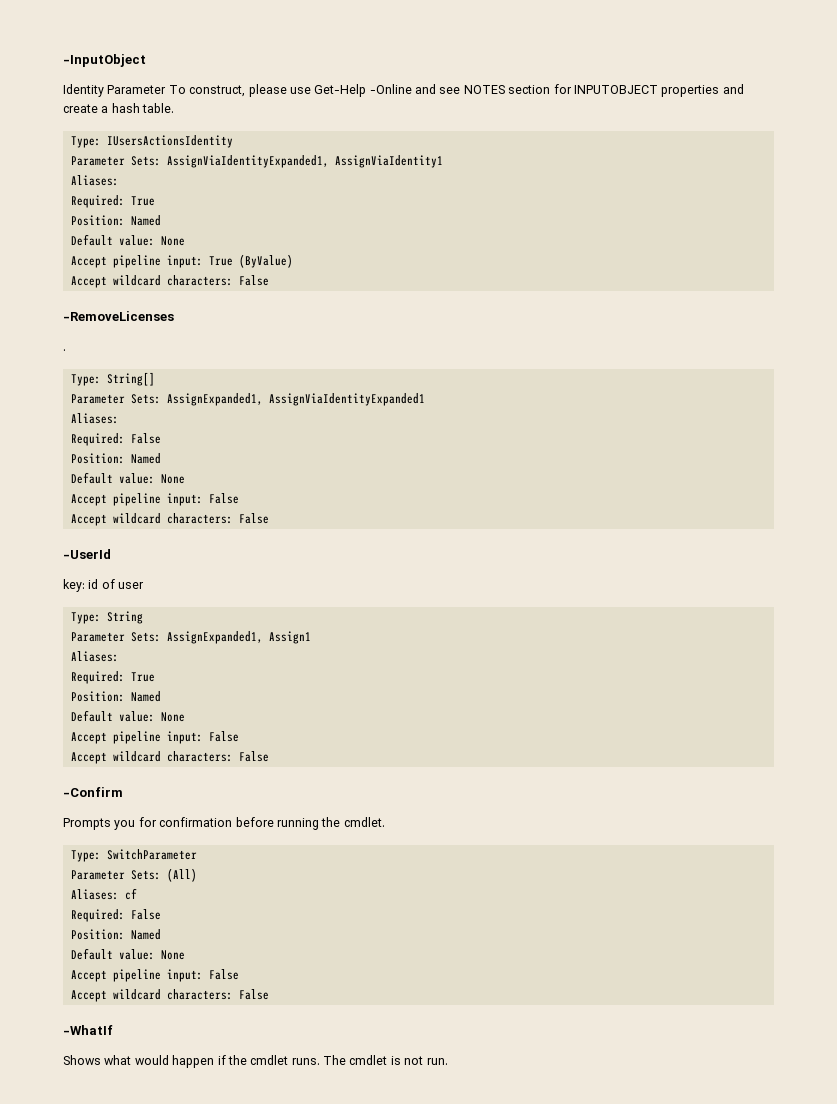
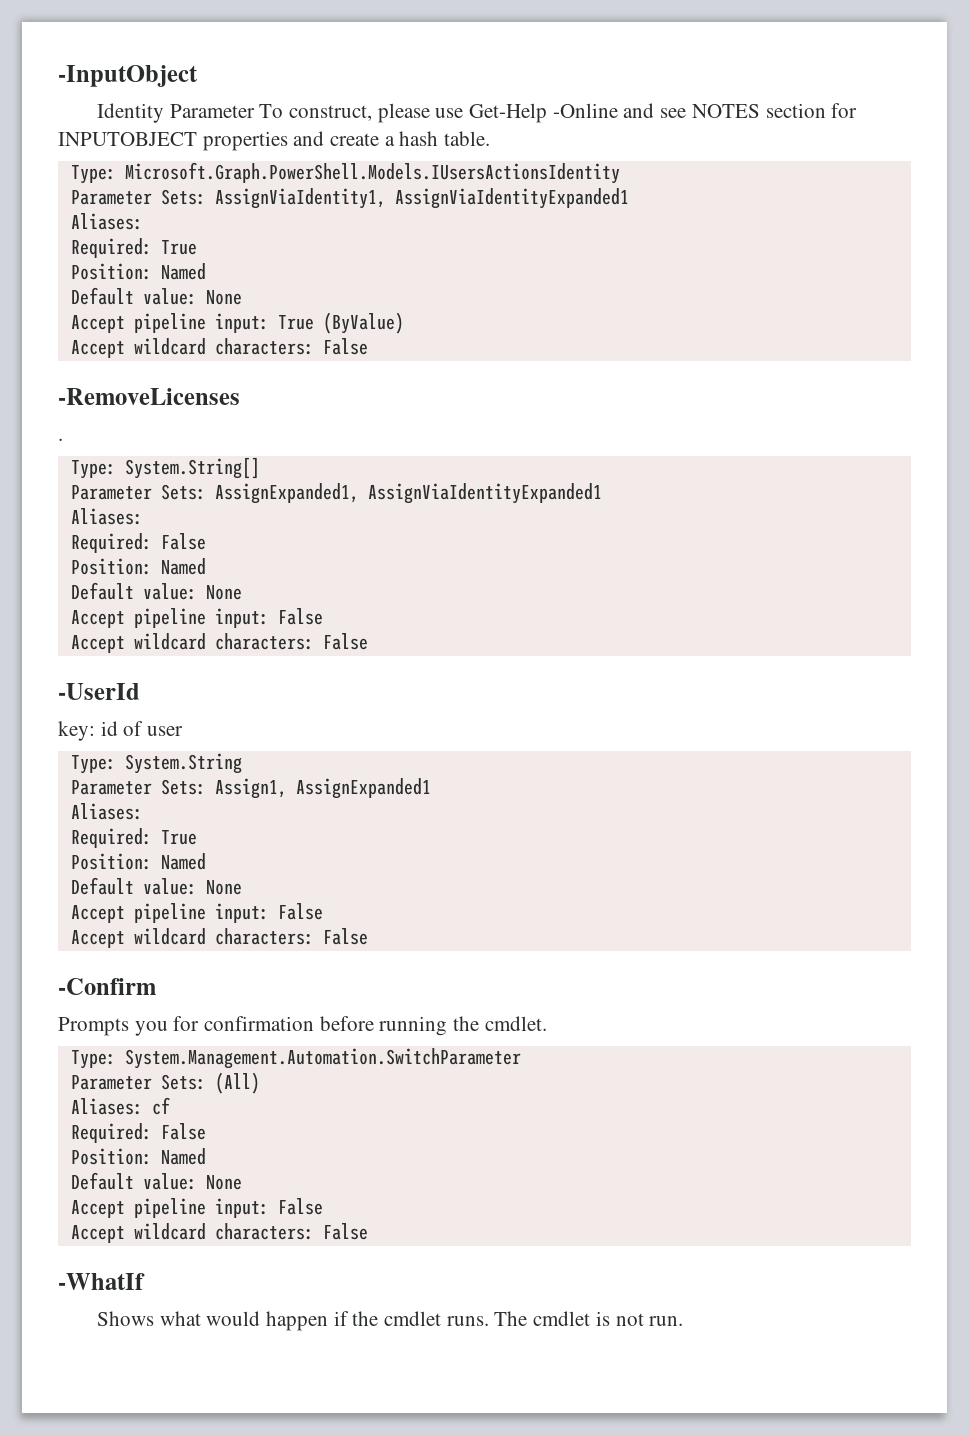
- Type: IUsersActionsIdentity
- Parameter Sets: AssignViaIdentityExpanded1, AssignViaIdentity1
+ Type: Microsoft.Graph.PowerShell.Models.IUsersActionsIdentity
+ Parameter Sets: AssignViaIdentity1, AssignViaIdentityExpanded1
- Type: String[]
+ Type: System.String[]
- Type: String
- Parameter Sets: AssignExpanded1, Assign1
+ Type: System.String
+ Parameter Sets: Assign1, AssignExpanded1
- Type: SwitchParameter
+ Type: System.Management.Automation.SwitchParameter

